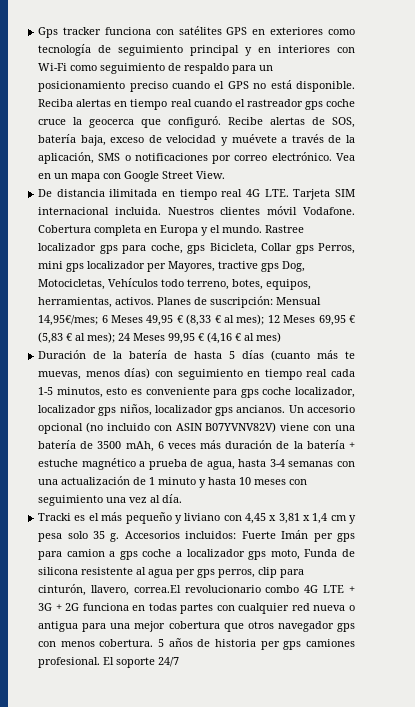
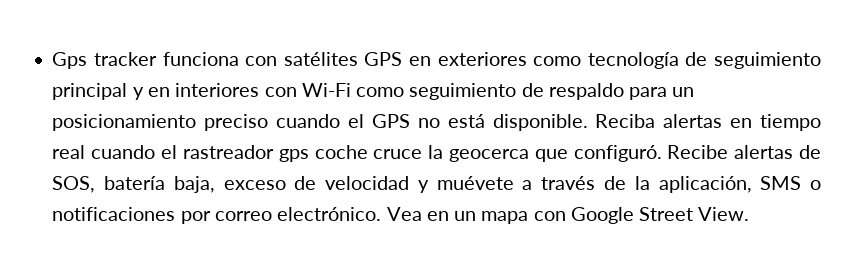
- De distancia ilimitada en tiempo real 4G LTE. Tarjeta SIM internacional incluida. Nuestros clientes móvil Vodafone. Cobertura completa en Europa y el mundo. Rastree localizador gps para coche, gps Bicicleta, Collar gps Perros, mini gps localizador per Mayores, tractive gps Dog, Motocicletas, Vehículos todo terreno, botes, equipos, herramientas, activos. Planes de suscripción: Mensual 14,95€/mes; 6 Meses 49,95 € (8,33 € al mes); 12 Meses 69,95 € (5,83 € al mes); 24 Meses 99,95 € (4,16 € al mes)
- Duración de la batería de hasta 5 días (cuanto más te muevas, menos días) con seguimiento en tiempo real cada 1-5 minutos, esto es conveniente para gps coche localizador, localizador gps niños, localizador gps ancianos. Un accesorio opcional (no incluido con ASIN B07YVNV82V) viene con una batería de 3500 mAh, 6 veces más duración de la batería + estuche magnético a prueba de agua, hasta 3-4 semanas con una actualización de 1 minuto y hasta 10 meses con seguimiento una vez al día.
- Tracki es el más pequeño y liviano con 4,45 x 3,81 x 1,4 cm y pesa solo 35 g. Accesorios incluidos: Fuerte Imán per gps para camion a gps coche a localizador gps moto, Funda de silicona resistente al agua per gps perros, clip para cinturón, llavero, correa.El revolucionario combo 4G LTE + 3G + 2G funciona en todas partes con cualquier red nueva o antigua para una mejor cobertura que otros navegador gps con menos cobertura. 5 años de historia per gps camiones profesional. El soporte 24/7

